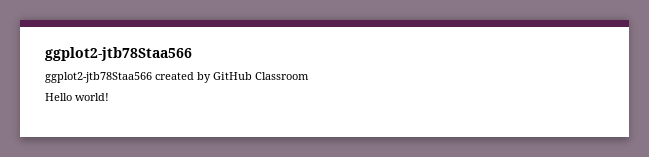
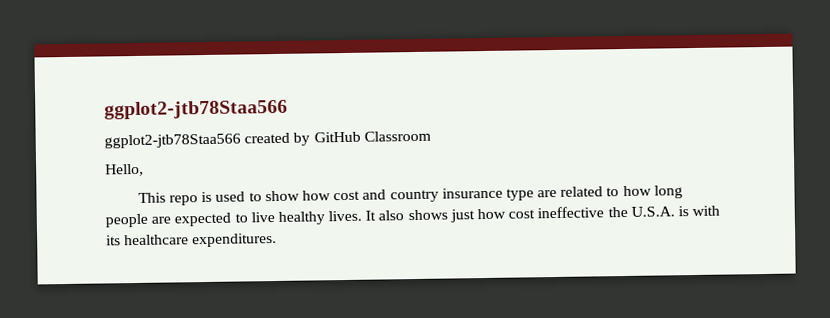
- Hello world!
+ Hello,
+ This repo is used to show how cost and country insurance type are related to how long people are expected to live healthy lives. It also shows just how cost ineffective the U.S.A. is with its healthcare expenditures.

